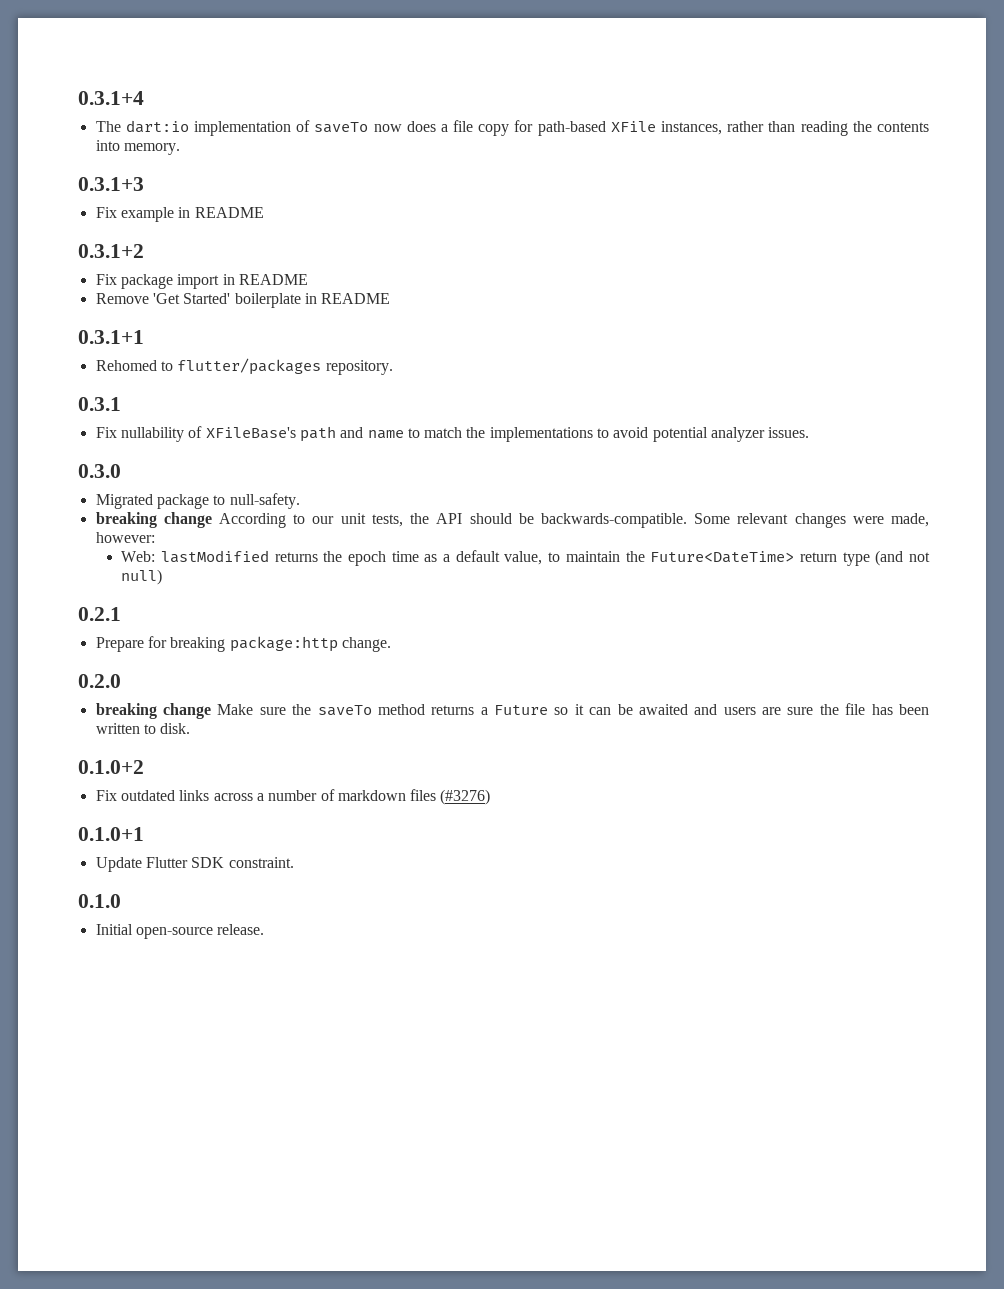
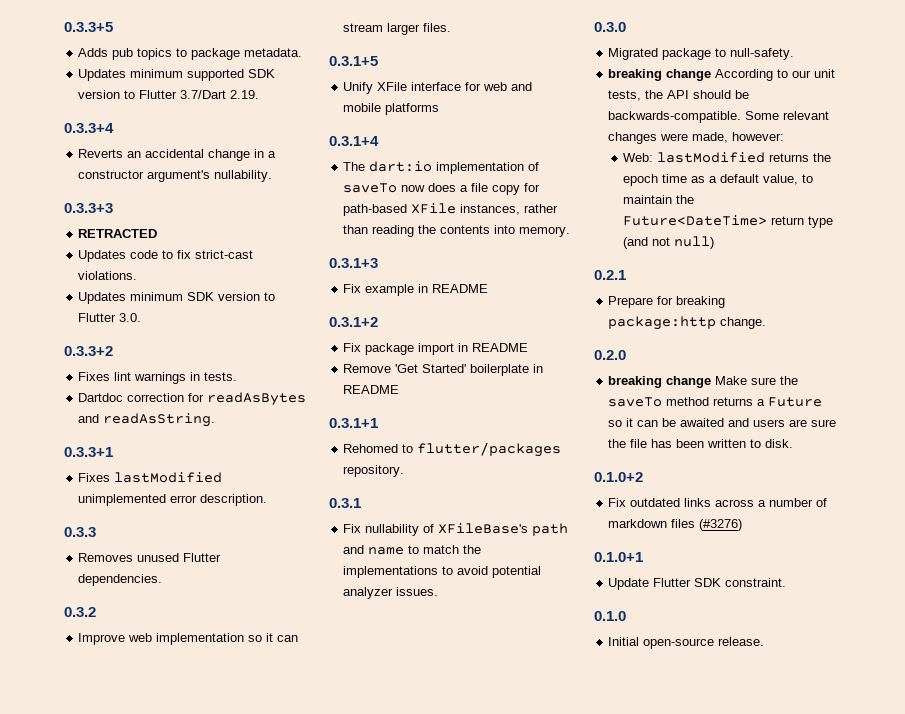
+ 0.3.3+5
+ Adds pub topics to package metadata.
+ Updates minimum supported SDK version to Flutter 3.7/Dart 2.19.
+ 0.3.3+4
+ Reverts an accidental change in a constructor argument's nullability.
+ 0.3.3+3
+ RETRACTED
+ Updates code to fix strict-cast violations.
+ Updates minimum SDK version to Flutter 3.0.
+ 0.3.3+2
+ Fixes lint warnings in tests.
+ Dartdoc correction for readAsBytes and readAsString.
+ 0.3.3+1
+ Fixes lastModified unimplemented error description.
+ 0.3.3
+ Removes unused Flutter dependencies.
+ 0.3.2
+ Improve web implementation so it can stream larger files.
+ 0.3.1+5
+ Unify XFile interface for web and mobile platforms

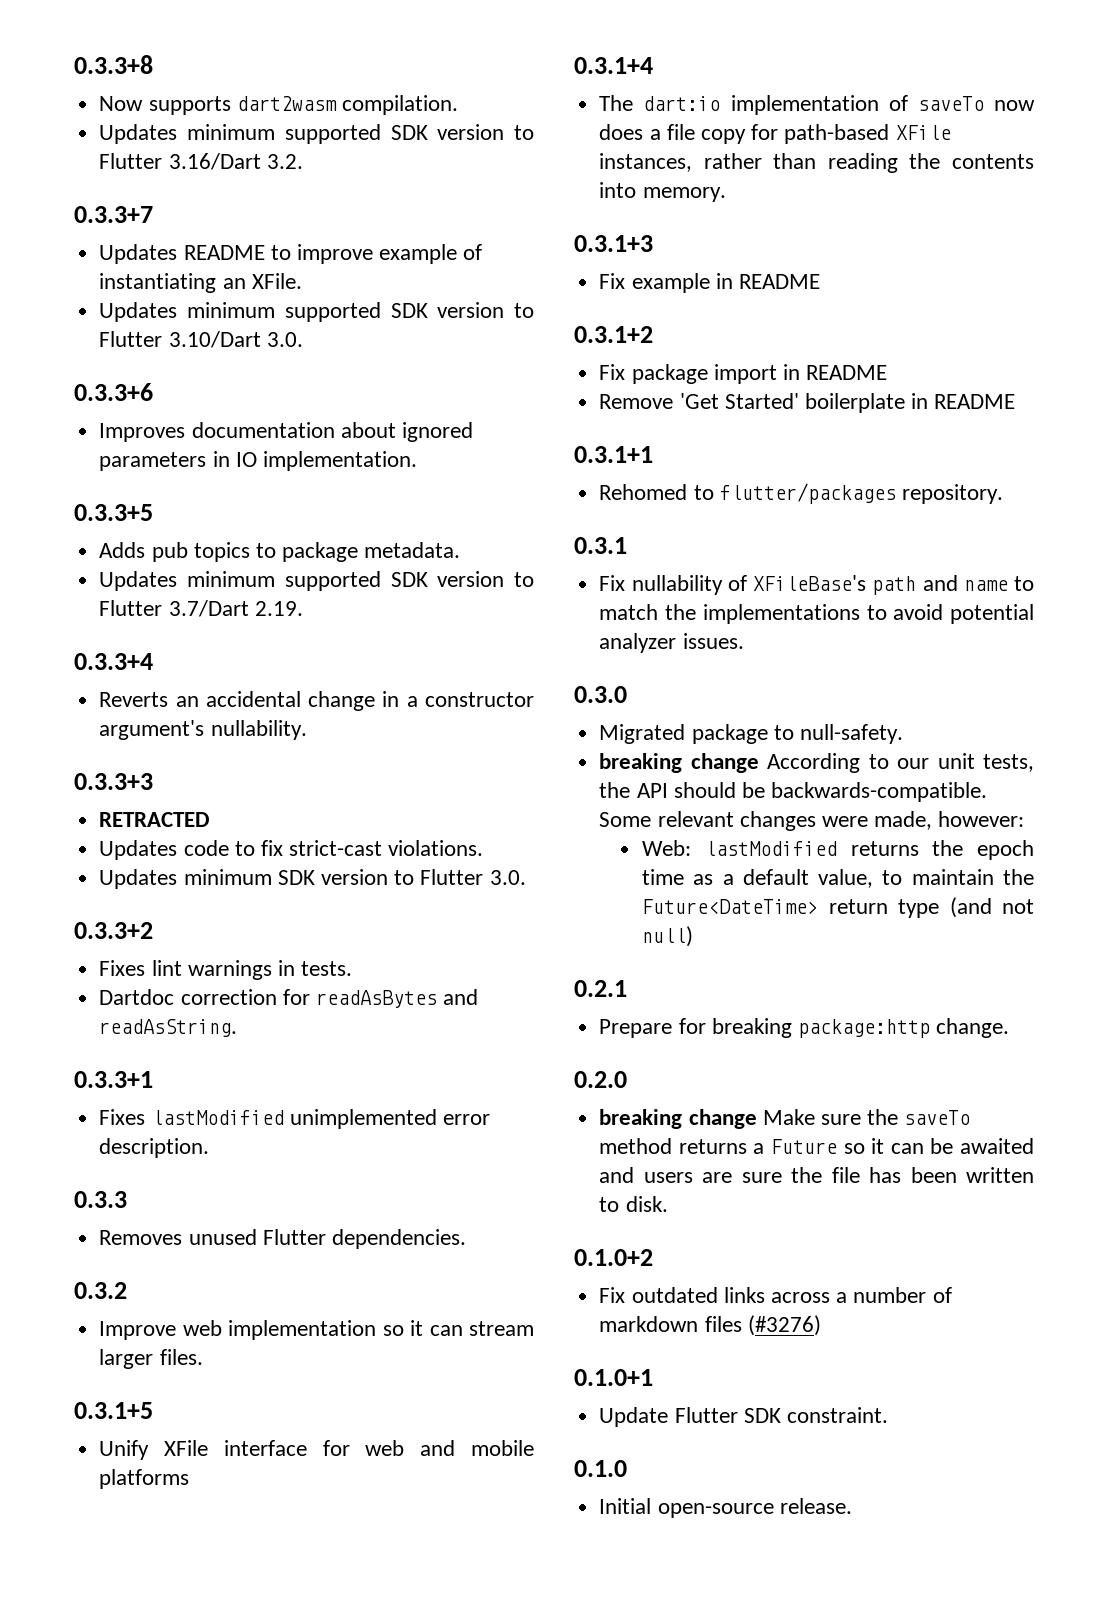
+ 0.3.3+8
+ Now supports dart2wasm compilation.
+ Updates minimum supported SDK version to Flutter 3.16/Dart 3.2.
+ 0.3.3+7
+ Updates README to improve example of instantiating an XFile.
+ Updates minimum supported SDK version to Flutter 3.10/Dart 3.0.
+ 0.3.3+6
+ Improves documentation about ignored parameters in IO implementation.

